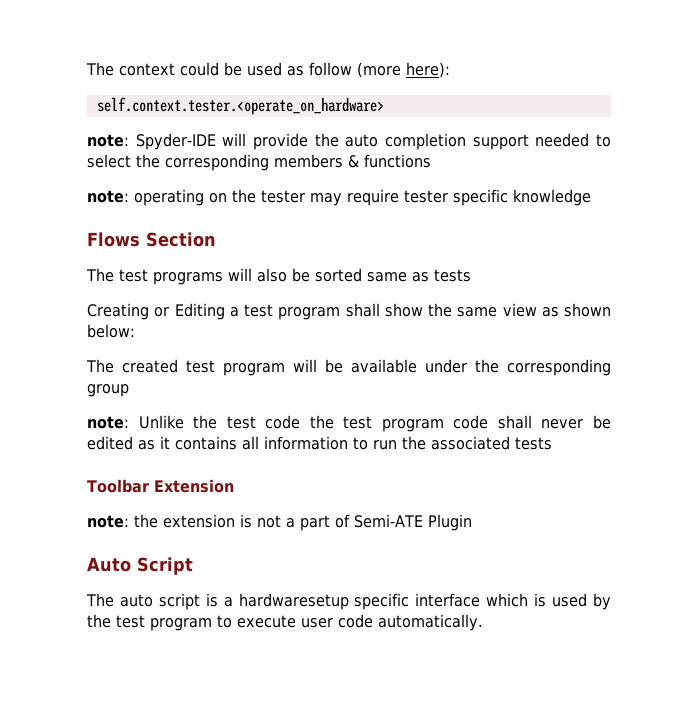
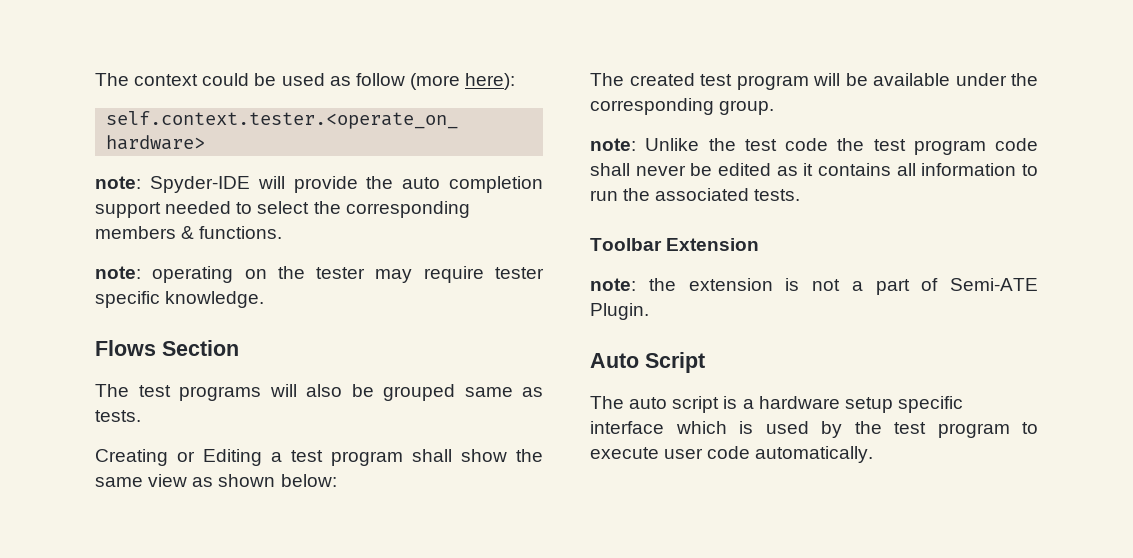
- note: Spyder-IDE will provide the auto completion support needed to select the corresponding members & functions
+ note: Spyder-IDE will provide the auto completion support needed to select the corresponding members & functions.
- note: operating on the tester may require tester specific knowledge
+ note: operating on the tester may require tester specific knowledge.
- The test programs will also be sorted same as tests
+ The test programs will also be grouped same as tests.
- The created test program will be available under the corresponding group
+ The created test program will be available under the corresponding group.
- note: Unlike the test code the test program code shall never be edited as it contains all information to run the associated tests
+ note: Unlike the test code the test program code shall never be edited as it contains all information to run the associated tests.
- note: the extension is not a part of Semi-ATE Plugin
+ note: the extension is not a part of Semi-ATE Plugin.
- The auto script is a hardwaresetup specific interface which is used by the test program to execute user code automatically.
+ The auto script is a hardware setup specific interface which is used by the test program to execute user code automatically.

